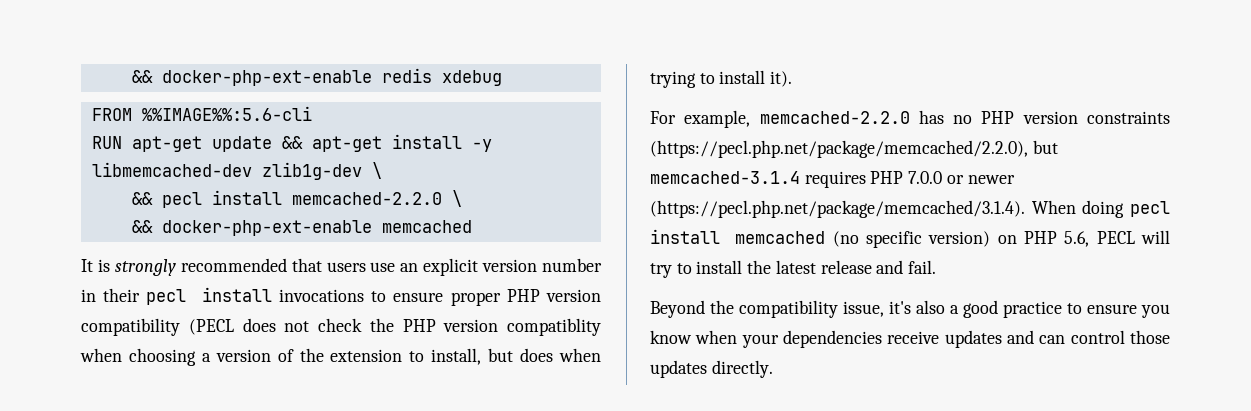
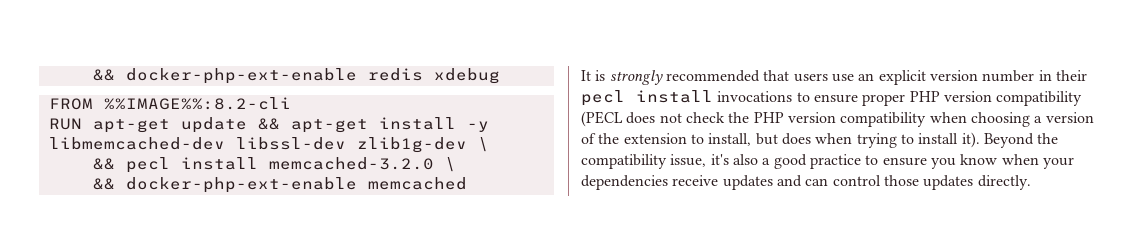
- FROM %%IMAGE%%:5.6-cli
+ FROM %%IMAGE%%:8.2-cli
- RUN apt-get update && apt-get install -y libmemcached-dev zlib1g-dev \
+ RUN apt-get update && apt-get install -y libmemcached-dev libssl-dev zlib1g-dev \
- && pecl install memcached-2.2.0 \
+ && pecl install memcached-3.2.0 \
- It is strongly recommended that users use an explicit version number in their pecl install invocations to ensure proper PHP version compatibility (PECL does not check the PHP version compatiblity when choosing a version of the extension to install, but does when trying to install it).
- For example, memcached-2.2.0 has no PHP version constraints (https://pecl.php.net/package/memcached/2.2.0), but memcached-3.1.4 requires PHP 7.0.0 or newer (https://pecl.php.net/package/memcached/3.1.4). When doing pecl install memcached (no specific version) on PHP 5.6, PECL will try to install the latest release and fail.
- Beyond the compatibility issue, it's also a good practice to ensure you know when your dependencies receive updates and can control those updates directly.
+ It is strongly recommended that users use an explicit version number in their pecl install invocations to ensure proper PHP version compatibility (PECL does not check the PHP version compatibility when choosing a version of the extension to install, but does when trying to install it). Beyond the compatibility issue, it's also a good practice to ensure you know when your dependencies receive updates and can control those updates directly.

